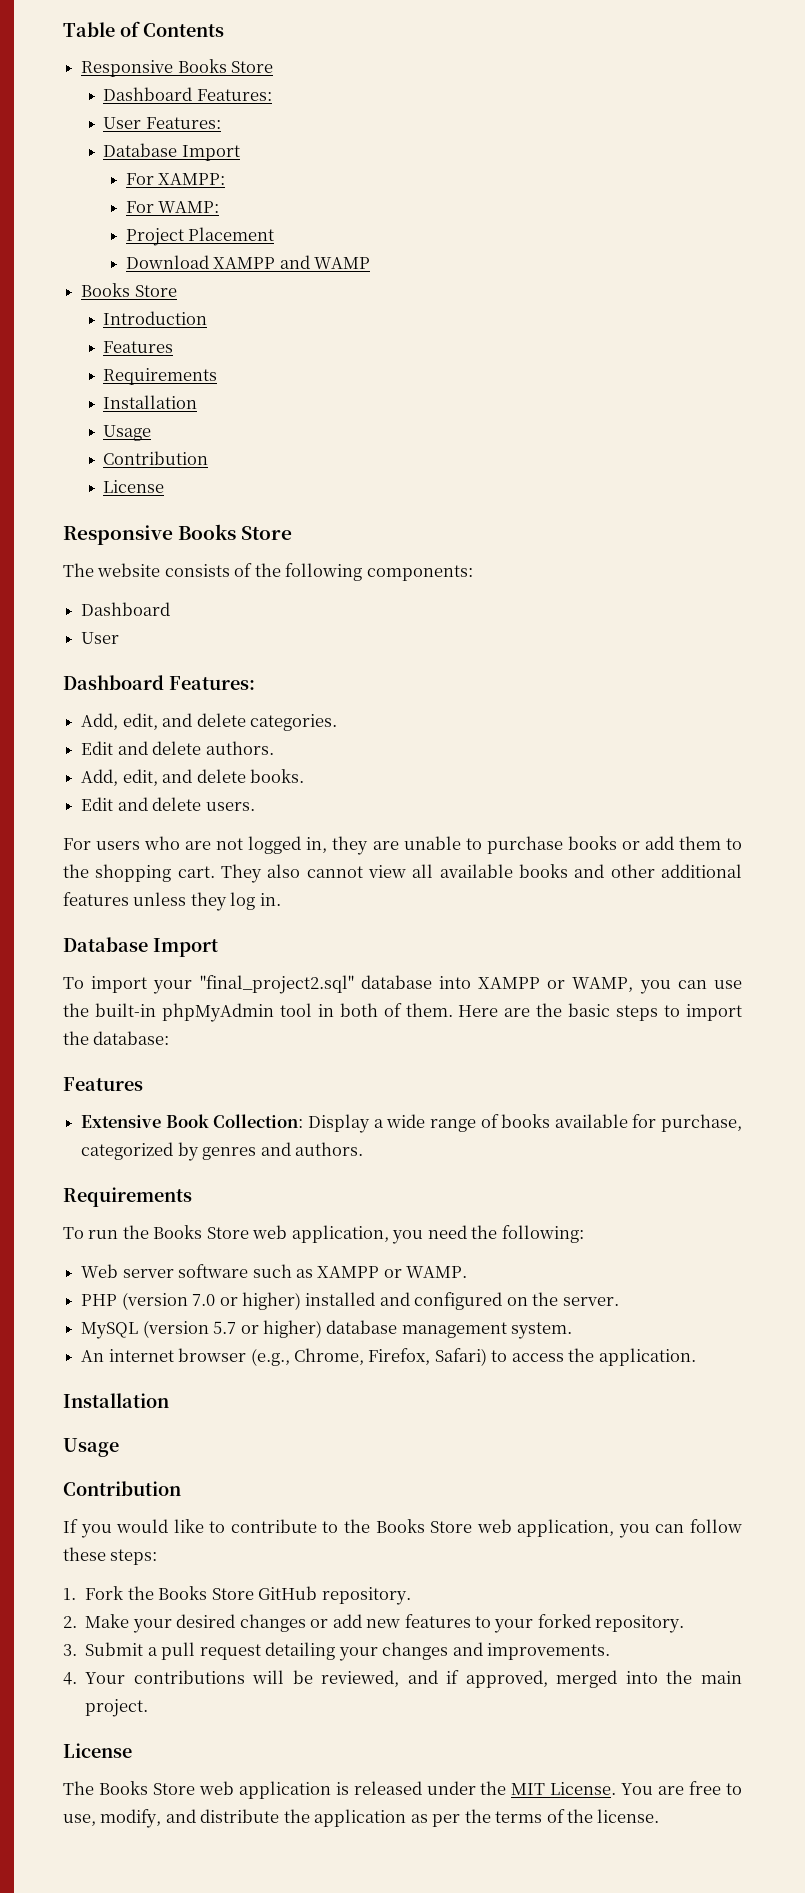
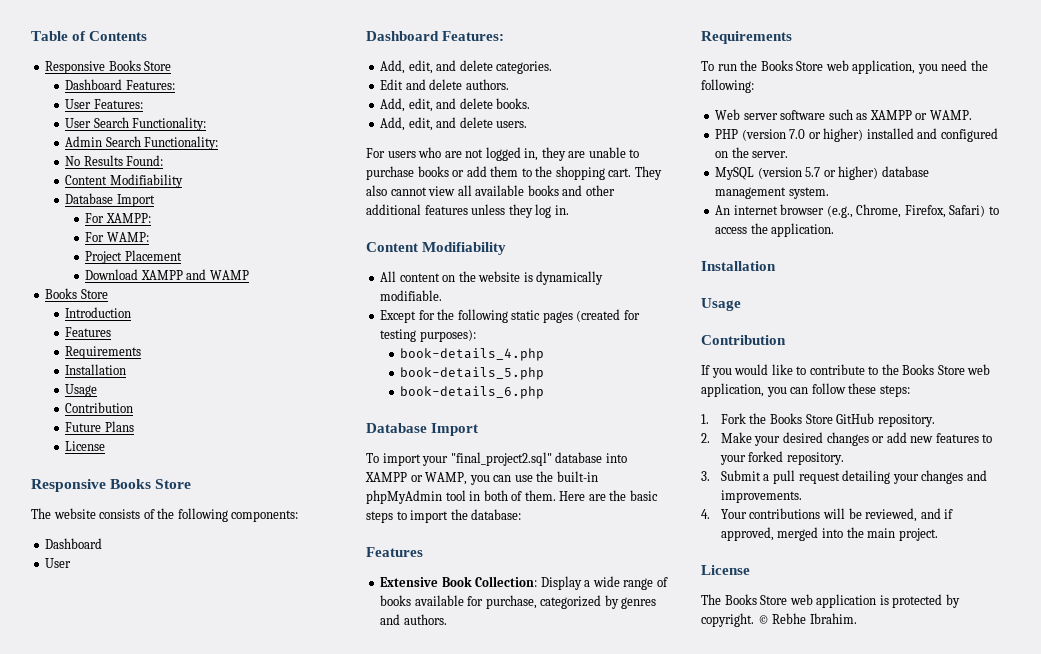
+ User Search Functionality:
+ Admin Search Functionality:
+ No Results Found:
+ Content Modifiability
+ Future Plans
- Edit and delete users.
+ Add, edit, and delete users.
  They also cannot view all available books and other additional features unless they log in.
+ Content Modifiability
+ All content on the website is dynamically modifiable.
+ Except for the following static pages (created for testing purposes):
+ book-details_4.php
+ book-details_5.php
+ book-details_6.php
- The Books Store web application is released under the MIT License. You are free to use, modify, and distribute the application as per the terms of the license.
+ The Books Store web application is protected by copyright. © Rebhe Ibrahim.

